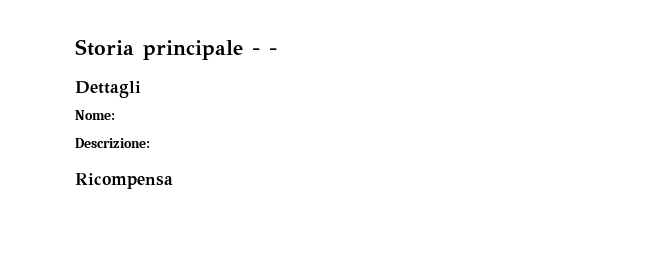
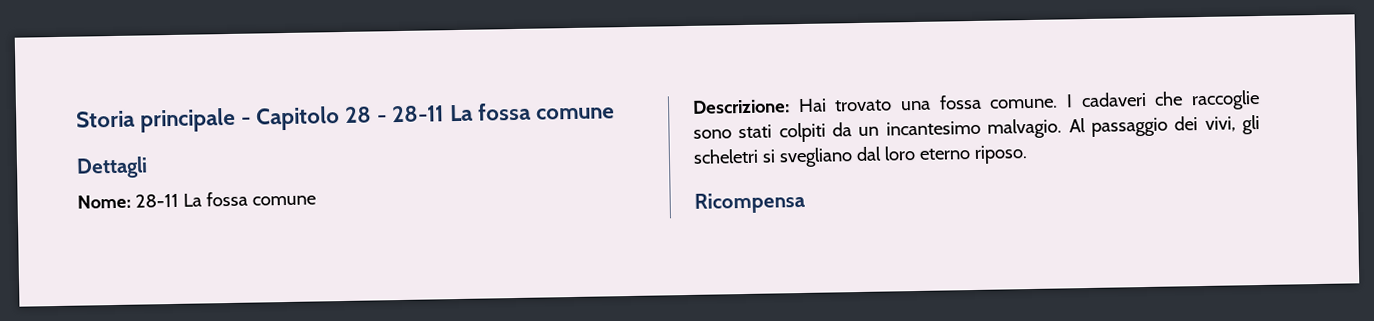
- Storia principale - -
+ Storia principale - Capitolo 28 - 28-11 La fossa comune
  Dettagli
- Nome:
- Descrizione:
+ Nome: 28-11 La fossa comune
+ Descrizione: Hai trovato una fossa comune. I cadaveri che raccoglie sono stati colpiti da un incantesimo malvagio. Al passaggio dei vivi, gli scheletri si svegliano dal loro eterno riposo.

